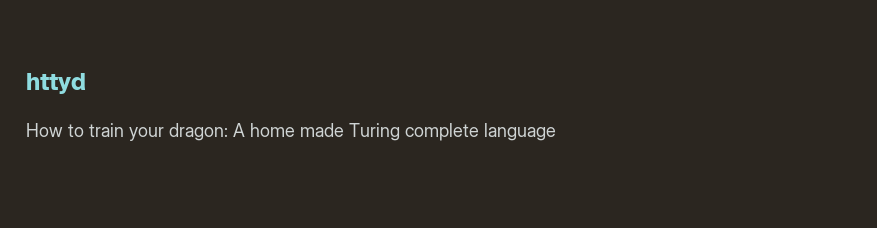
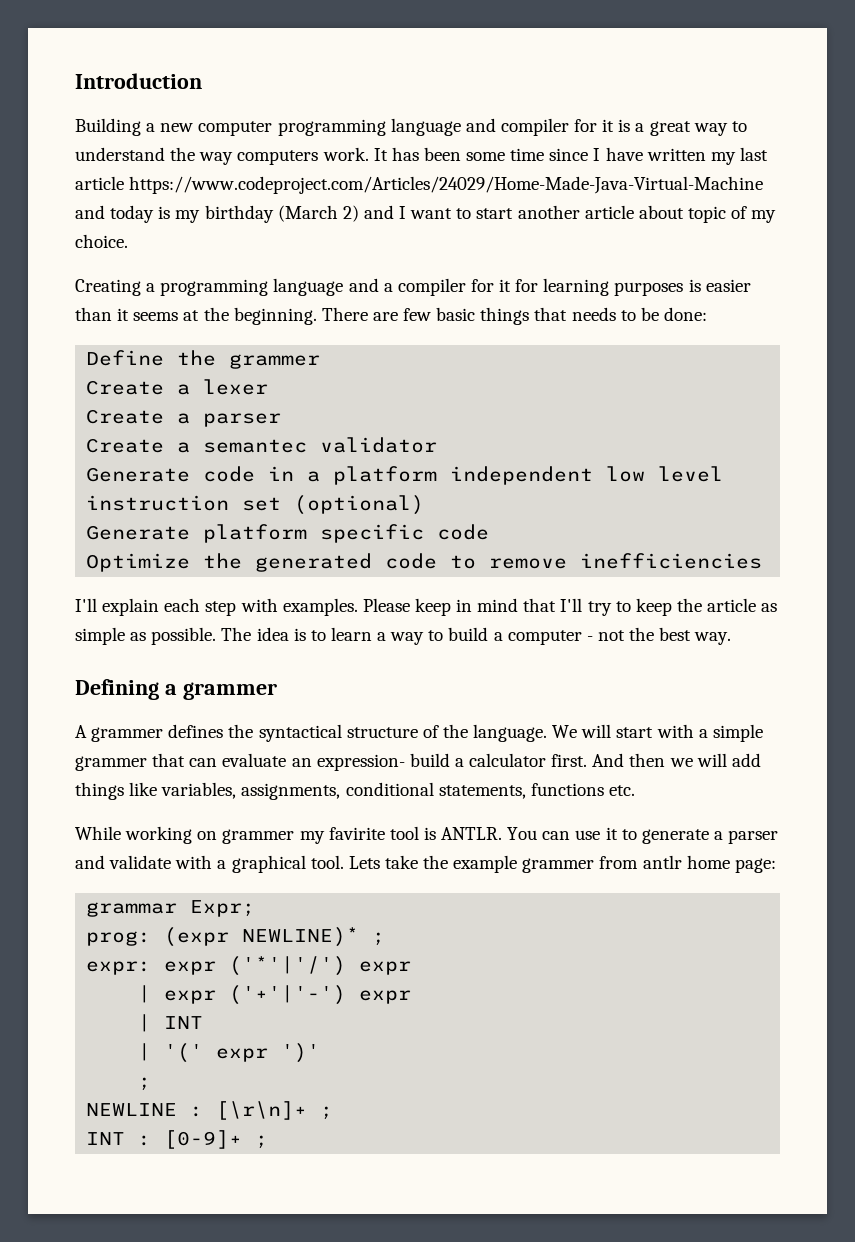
- httyd
- How to train your dragon: A home made Turing complete language
+ Introduction
+ Building a new computer programming language and compiler for it is a great way to understand the way computers work. It has been some time since I have written my last article https://www.codeproject.com/Articles/24029/Home-Made-Java-Virtual-Machine and today is my birthday (March 2) and I want to start another article about topic of my choice.
+ Creating a programming language and a compiler for it for learning purposes is easier than it seems at the beginning. There are few basic things that needs to be done:
+ Define the grammer
+ Create a lexer
+ Create a parser
+ Create a semantec validator
+ Generate code in a platform independent low level instruction set (optional)
+ Generate platform specific code
+ Optimize the generated code to remove inefficiencies
+ I'll explain each step with examples. Please keep in mind that I'll try to keep the article as simple as possible. The idea is to learn a way to build a computer - not the best way.
+ Defining a grammer
+ A grammer defines the syntactical structure of the language. We will start with a simple grammer that can evaluate an expression- build a calculator first. And then we will add things like variables, assignments, conditional statements, functions etc.
+ While working on grammer my favirite tool is ANTLR. You can use it to generate a parser and validate with a graphical tool. Lets take the example grammer from antlr home page:
+ grammar Expr;
+ prog: (expr NEWLINE)* ;
+ expr: expr ('*'|'/') expr
+ | expr ('+'|'-') expr
+ | INT
+ | '(' expr ')'
+ ;
+ NEWLINE : [\r\n]+ ;
+ INT : [0-9]+ ;

